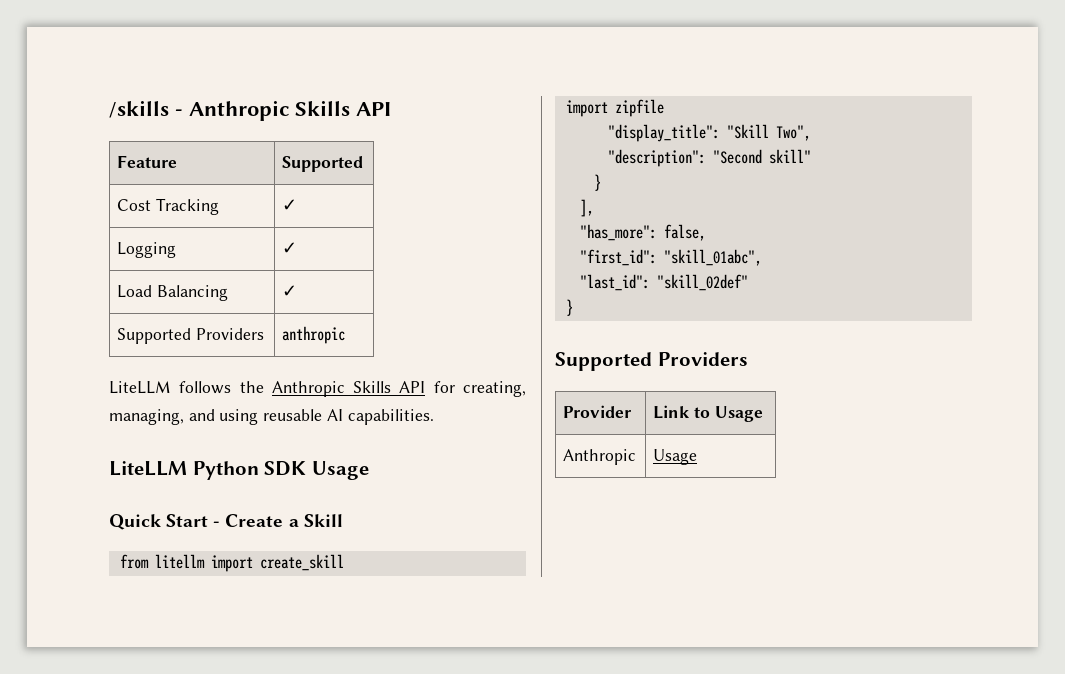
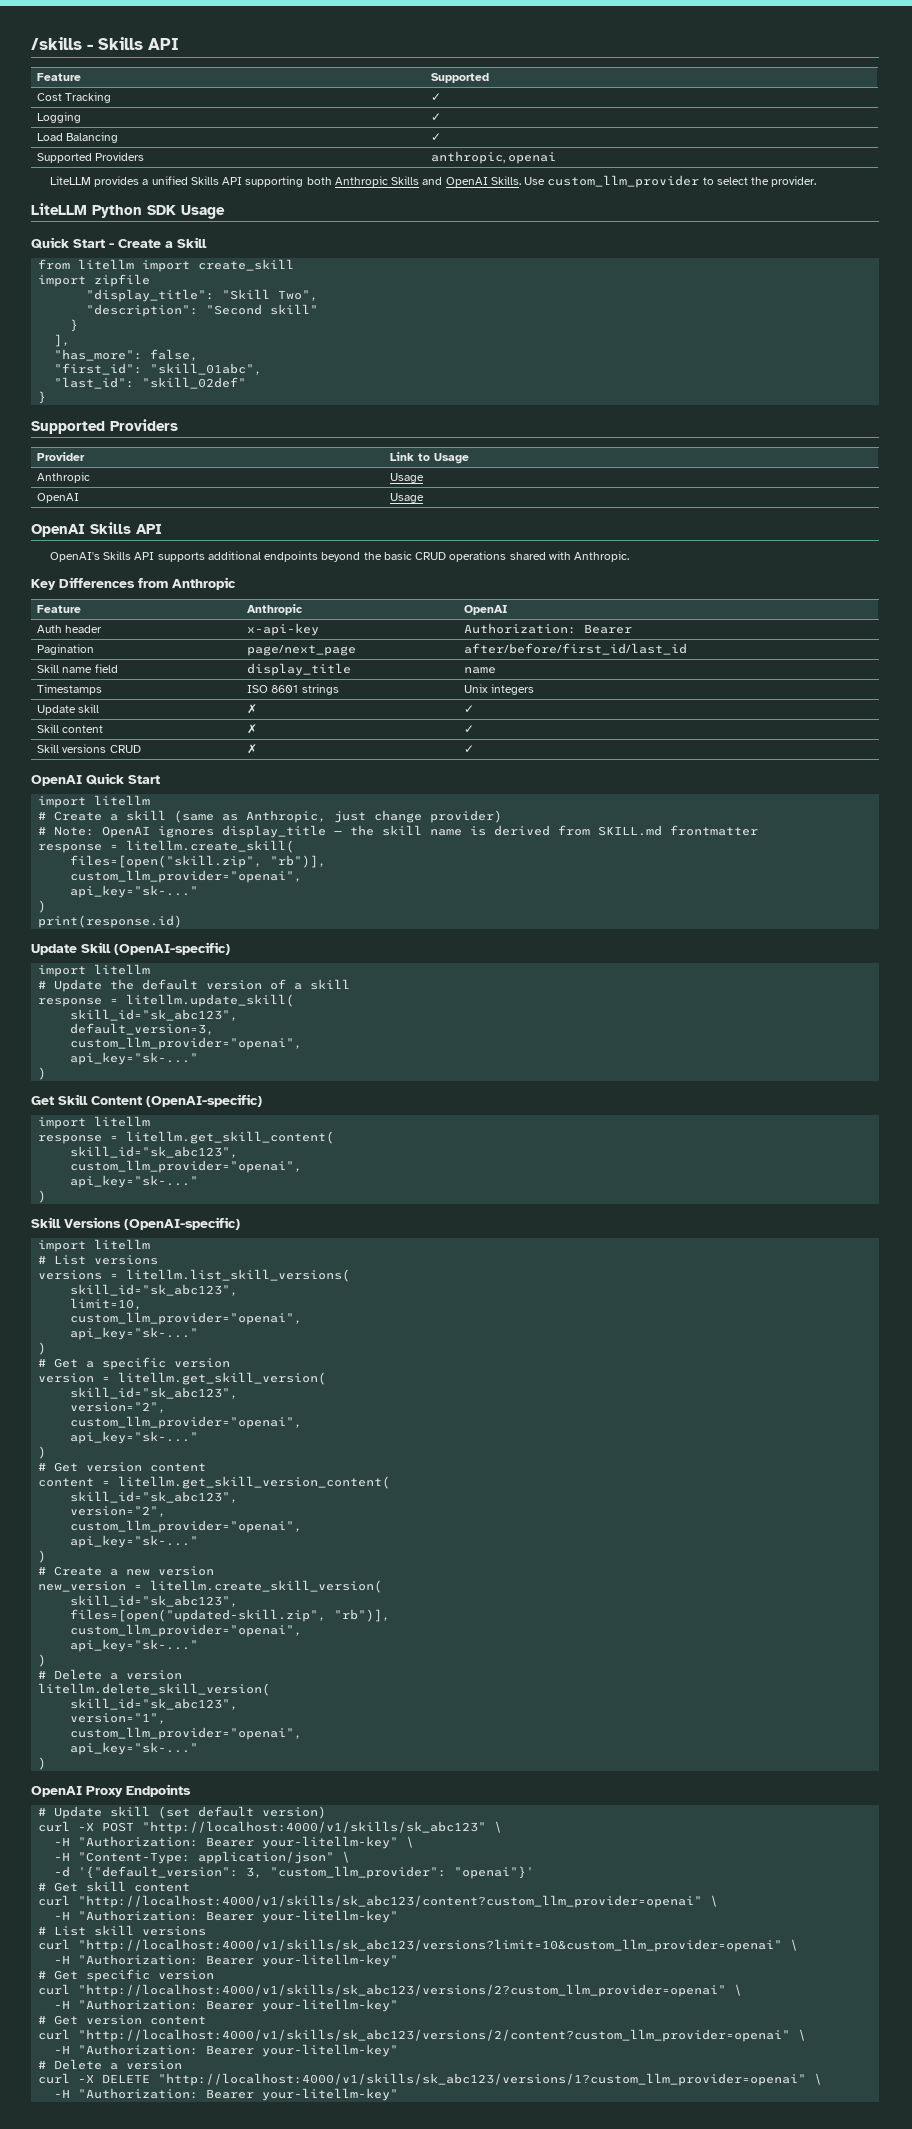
- /skills - Anthropic Skills API
+ /skills - Skills API
- Supported Providers | anthropic
- LiteLLM follows the Anthropic Skills API for creating, managing, and using reusable AI capabilities.
+ Supported Providers | anthropic, openai
+ LiteLLM provides a unified Skills API supporting both Anthropic Skills and OpenAI Skills. Use custom_llm_provider to select the provider.
+ OpenAI | Usage
+ OpenAI Skills API
+ OpenAI's Skills API supports additional endpoints beyond the basic CRUD operations shared with Anthropic.
+ Key Differences from Anthropic
+ Feature | Anthropic | OpenAI
+ Auth header | x-api-key | Authorization: Bearer
+ Pagination | page/next_page | after/before/first_id/last_id
+ Skill name field | display_title | name
+ Timestamps | ISO 8601 strings | Unix integers
+ Update skill | ✗ | ✓
+ Skill content | ✗ | ✓
+ Skill versions CRUD | ✗ | ✓
+ OpenAI Quick Start
+ import litellm
+ # Create a skill (same as Anthropic, just change provider)
+ # Note: OpenAI ignores display_title — the skill name is derived from SKILL.md frontmatter
+ response = litellm.create_skill(
+ files=[open("skill.zip", "rb")],
+ custom_llm_provider="openai",
+ api_key="sk-..."
+ )
+ print(response.id)
+ Update Skill (OpenAI-specific)
+ import litellm
+ # Update the default version of a skill
+ response = litellm.update_skill(
+ skill_id="sk_abc123",
+ default_version=3,
+ custom_llm_provider="openai",
+ api_key="sk-..."
+ )
+ Get Skill Content (OpenAI-specific)
+ import litellm
+ response = litellm.get_skill_content(
+ skill_id="sk_abc123",
+ custom_llm_provider="openai",
+ api_key="sk-..."
+ )
+ Skill Versions (OpenAI-specific)
+ import litellm
+ # List versions
+ versions = litellm.list_skill_versions(
+ skill_id="sk_abc123",
+ limit=10,
+ custom_llm_provider="openai",
+ api_key="sk-..."
+ )
+ # Get a specific version
+ version = litellm.get_skill_version(
+ skill_id="sk_abc123",
+ version="2",
+ custom_llm_provider="openai",
+ api_key="sk-..."
+ )
+ # Get version content
+ content = litellm.get_skill_version_content(
+ skill_id="sk_abc123",
+ version="2",
+ custom_llm_provider="openai",
+ api_key="sk-..."
+ )
+ # Create a new version
+ new_version = litellm.create_skill_version(
+ skill_id="sk_abc123",
+ files=[open("updated-skill.zip", "rb")],
+ custom_llm_provider="openai",
+ api_key="sk-..."
+ )
+ # Delete a version
+ litellm.delete_skill_version(
+ skill_id="sk_abc123",
+ version="1",
+ custom_llm_provider="openai",
+ api_key="sk-..."
+ )
+ OpenAI Proxy Endpoints
+ # Update skill (set default version)
+ curl -X POST "http://localhost:4000/v1/skills/sk_abc123" \
+ -H "Authorization: Bearer your-litellm-key" \
+ -H "Content-Type: application/json" \
+ -d '{"default_version": 3, "custom_llm_provider": "openai"}'
+ # Get skill content
+ curl "http://localhost:4000/v1/skills/sk_abc123/content?custom_llm_provider=openai" \
+ -H "Authorization: Bearer your-litellm-key"
+ # List skill versions
+ curl "http://localhost:4000/v1/skills/sk_abc123/versions?limit=10&custom_llm_provider=openai" \
+ -H "Authorization: Bearer your-litellm-key"
+ # Get specific version
+ curl "http://localhost:4000/v1/skills/sk_abc123/versions/2?custom_llm_provider=openai" \
+ -H "Authorization: Bearer your-litellm-key"
+ # Get version content
+ curl "http://localhost:4000/v1/skills/sk_abc123/versions/2/content?custom_llm_provider=openai" \
+ -H "Authorization: Bearer your-litellm-key"
+ # Delete a version
+ curl -X DELETE "http://localhost:4000/v1/skills/sk_abc123/versions/1?custom_llm_provider=openai" \
+ -H "Authorization: Bearer your-litellm-key"

